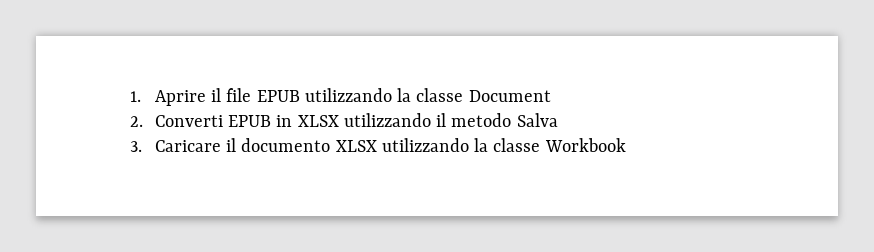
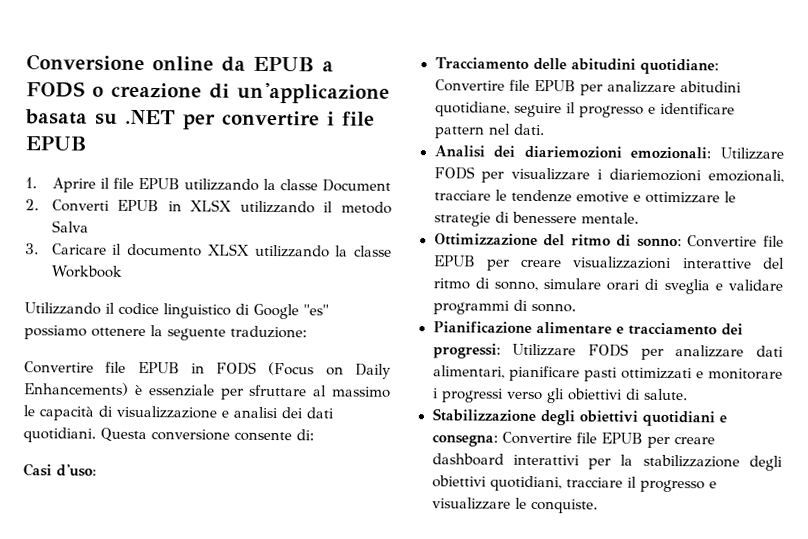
+ Conversione online da EPUB a FODS o creazione di un'applicazione basata su .NET per convertire i file EPUB
+ Utilizzando il codice linguistico di Google "es" possiamo ottenere la seguente traduzione:
+ Convertire file EPUB in FODS (Focus on Daily Enhancements) è essenziale per sfruttare al massimo le capacità di visualizzazione e analisi dei dati quotidiani. Questa conversione consente di:
+ Casi d'uso:
+ Tracciamento delle abitudini quotidiane: Convertire file EPUB per analizzare abitudini quotidiane, seguire il progresso e identificare pattern nel dati.
+ Analisi dei diariemozioni emozionali: Utilizzare FODS per visualizzare i diariemozioni emozionali, tracciare le tendenze emotive e ottimizzare le strategie di benessere mentale.
+ Ottimizzazione del ritmo di sonno: Convertire file EPUB per creare visualizzazioni interattive del ritmo di sonno, simulare orari di sveglia e validare programmi di sonno.
+ Pianificazione alimentare e tracciamento dei progressi: Utilizzare FODS per analizzare dati alimentari, pianificare pasti ottimizzati e monitorare i progressi verso gli obiettivi di salute.
+ Stabilizzazione degli obiettivi quotidiani e consegna: Convertire file EPUB per creare dashboard interattivi per la stabilizzazione degli obiettivi quotidiani, tracciare il progresso e visualizzare le conquiste.

